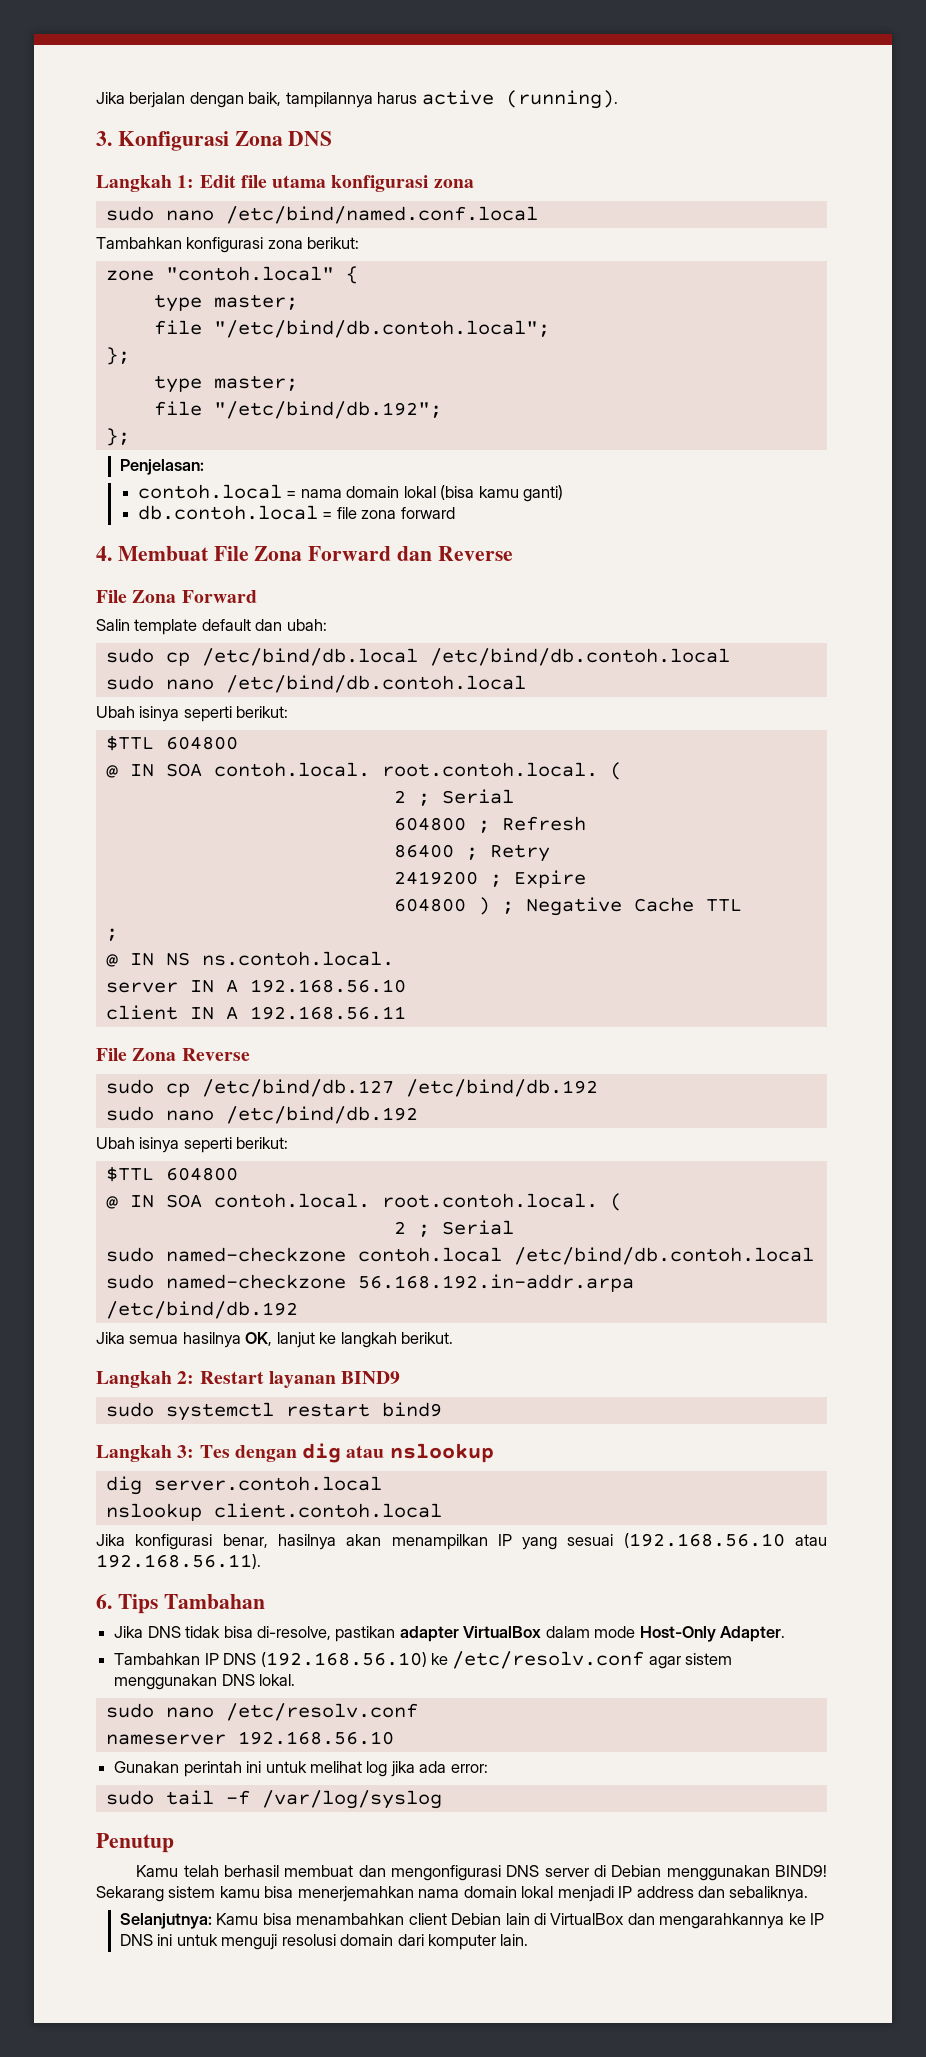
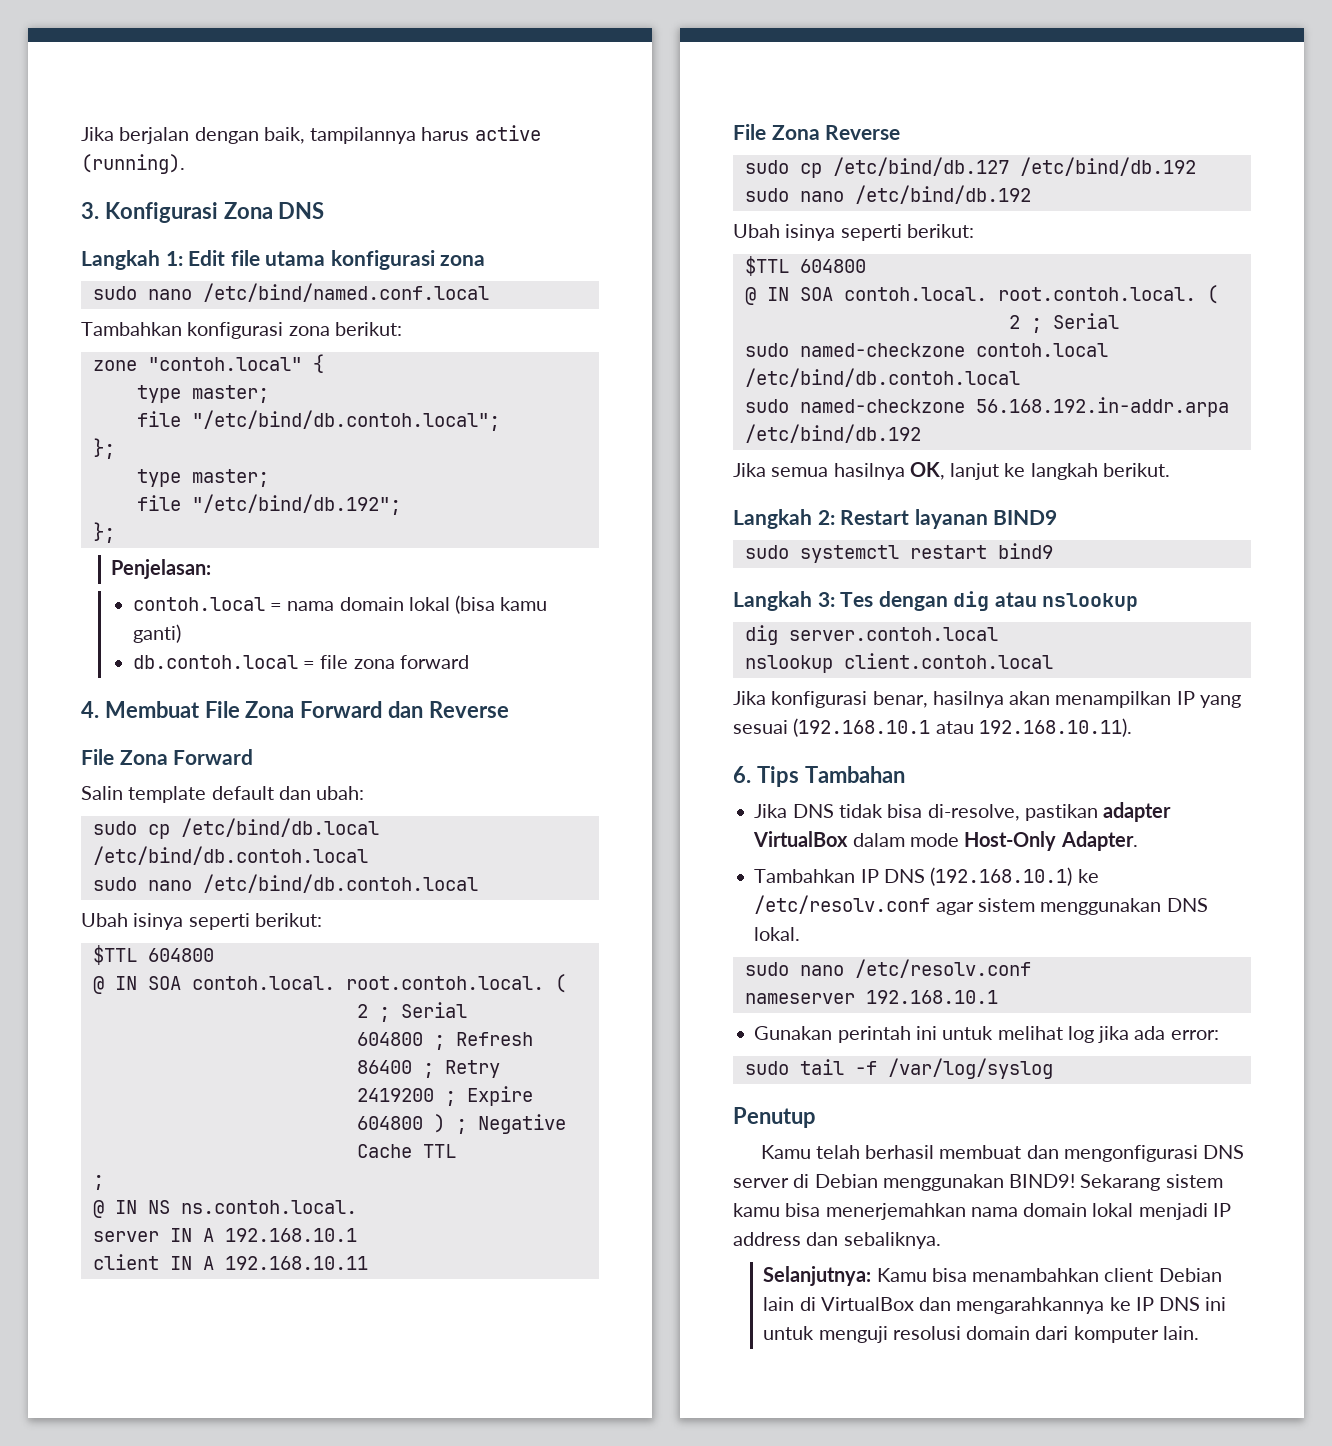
- server IN A 192.168.56.10
+ server IN A 192.168.10.1
- client IN A 192.168.56.11
+ client IN A 192.168.10.11
- Jika konfigurasi benar, hasilnya akan menampilkan IP yang sesuai (192.168.56.10 atau 192.168.56.11).
+ Jika konfigurasi benar, hasilnya akan menampilkan IP yang sesuai (192.168.10.1 atau 192.168.10.11).
- Tambahkan IP DNS (192.168.56.10) ke /etc/resolv.conf agar sistem menggunakan DNS lokal.
+ Tambahkan IP DNS (192.168.10.1) ke /etc/resolv.conf agar sistem menggunakan DNS lokal.
- nameserver 192.168.56.10
+ nameserver 192.168.10.1

